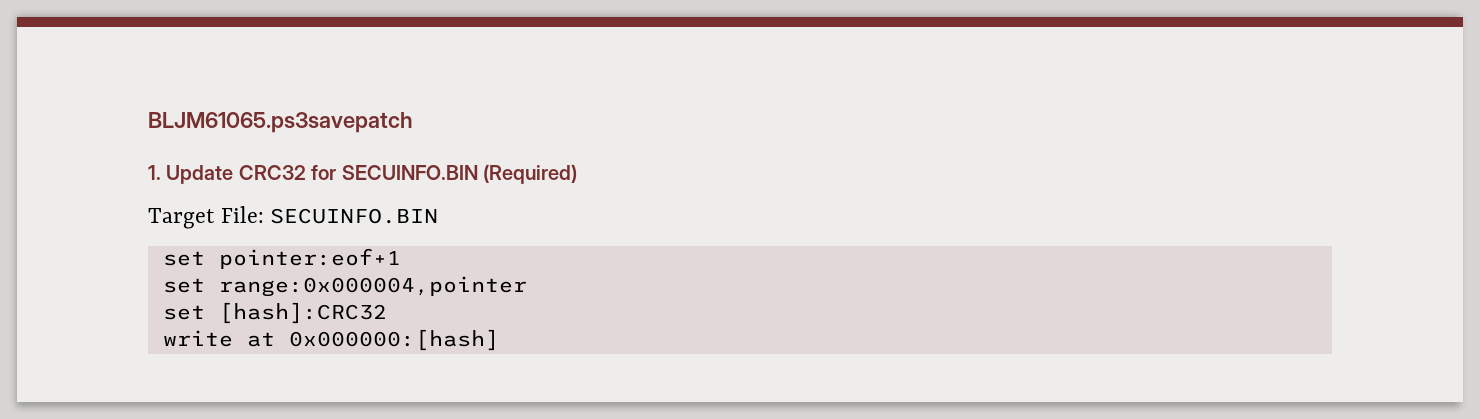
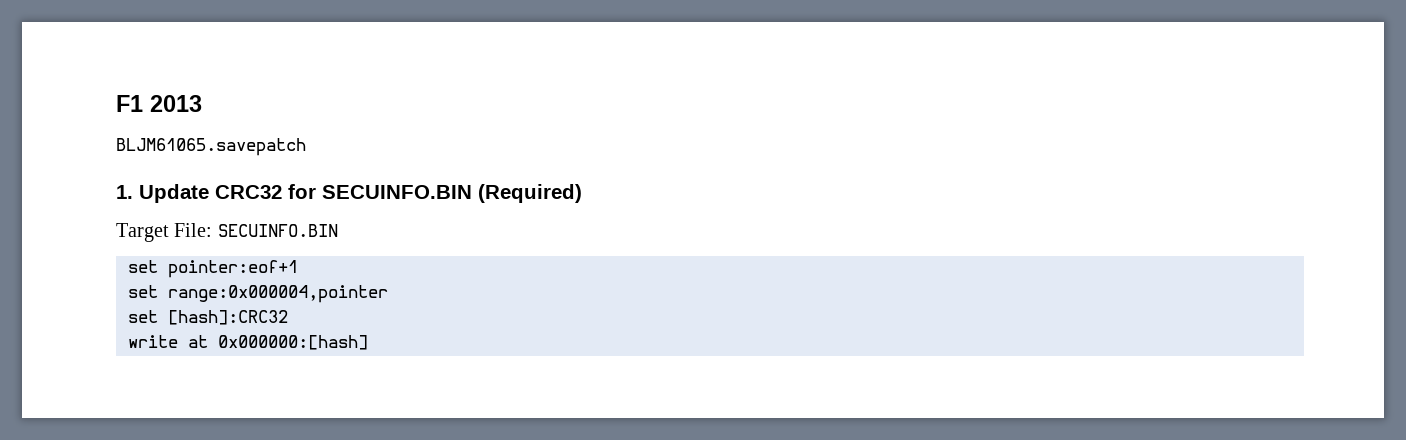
- BLJM61065.ps3savepatch
+ F1 2013
+ BLJM61065.savepatch

